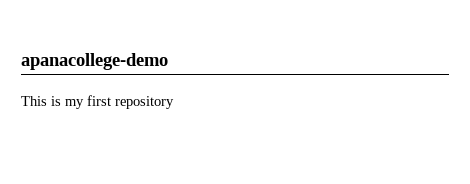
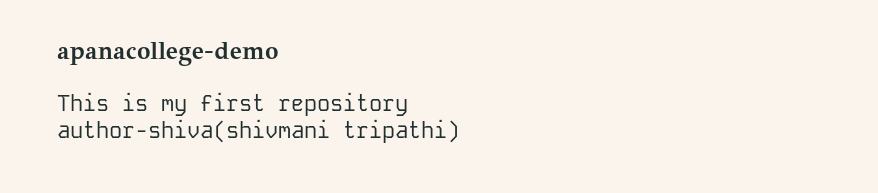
+ author-shiva(shivmani tripathi)

